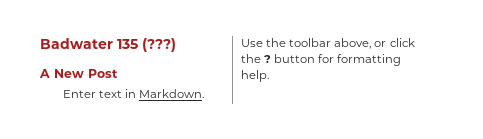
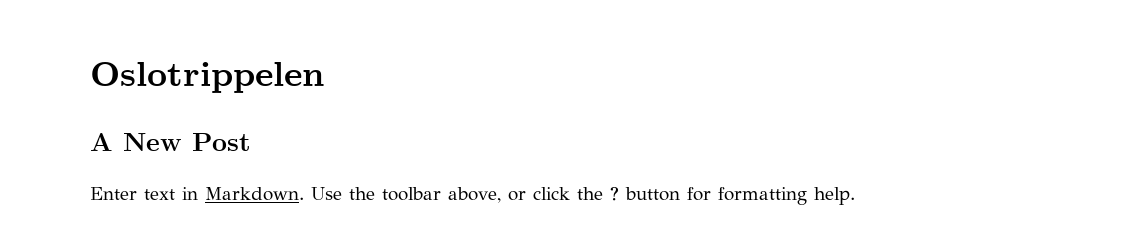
- Badwater 135 (???)
+ Oslotrippelen

